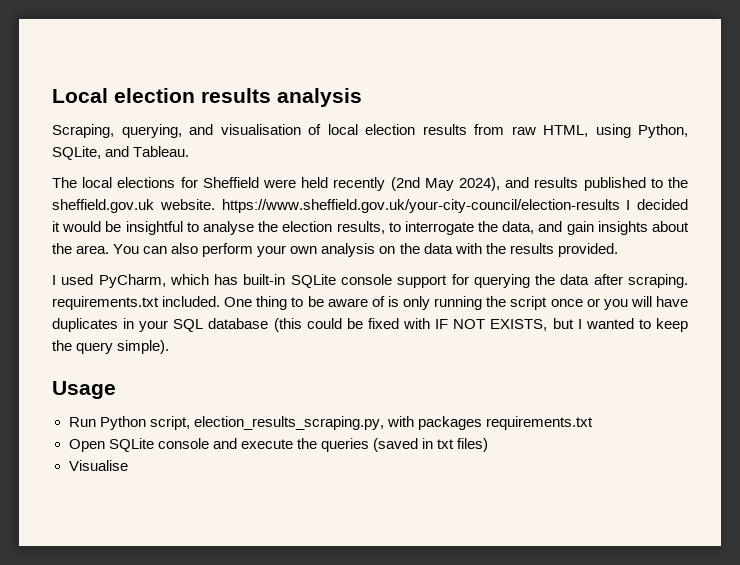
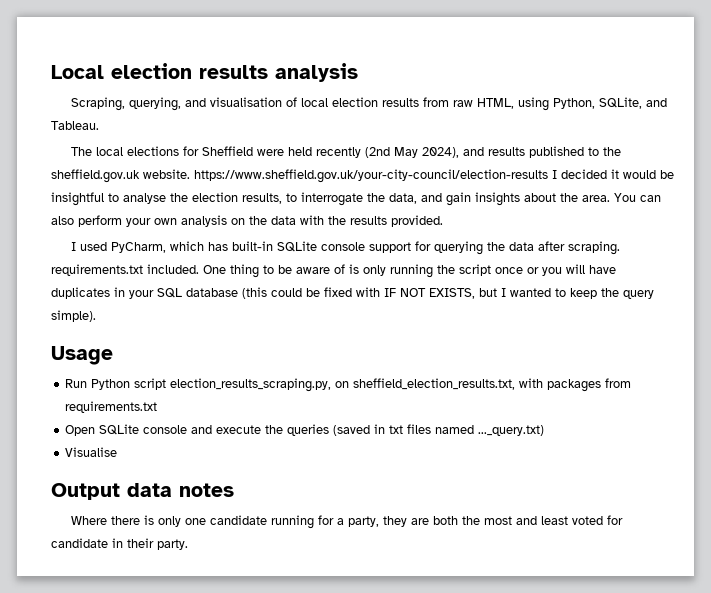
- Run Python script, election_results_scraping.py, with packages requirements.txt
+ Run Python script election_results_scraping.py, on sheffield_election_results.txt, with packages from requirements.txt
- Open SQLite console and execute the queries (saved in txt files)
+ Open SQLite console and execute the queries (saved in txt files named ..._query.txt)
  Visualise
+ Output data notes
+ Where there is only one candidate running for a party, they are both the most and least voted for candidate in their party.

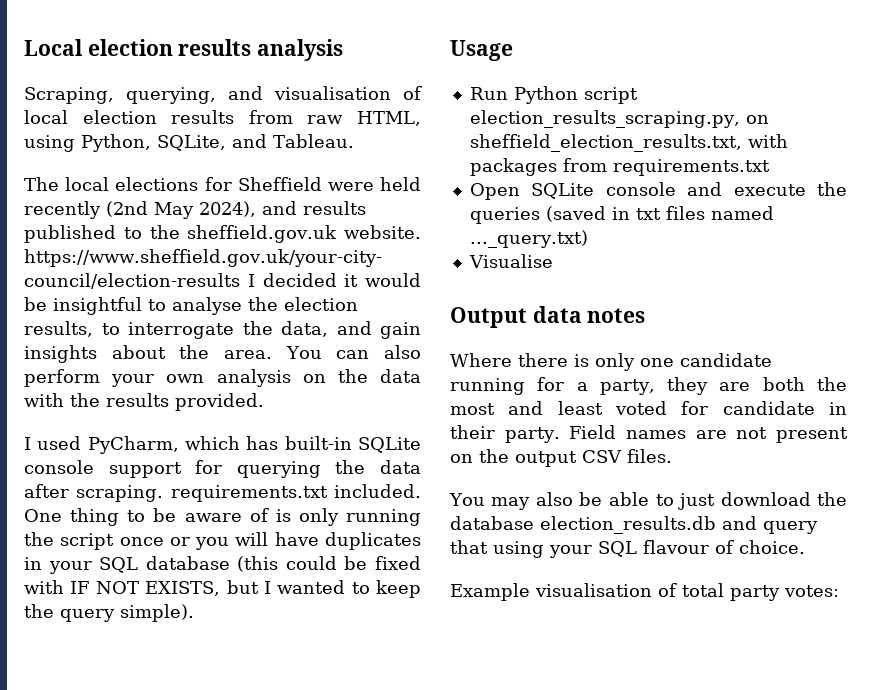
+ Field names are not present on the output CSV files.
+ You may also be able to just download the database election_results.db and query that using your SQL flavour of choice.
+ Example visualisation of total party votes:

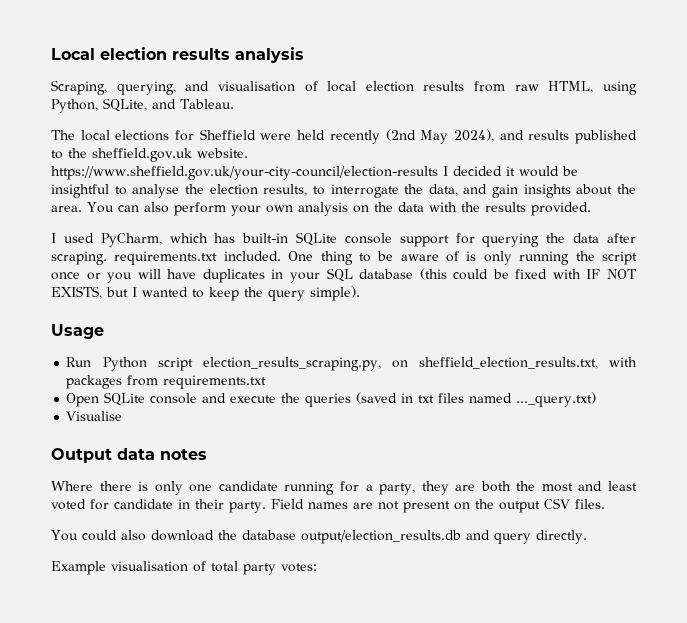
- You may also be able to just download the database election_results.db and query that using your SQL flavour of choice.
+ You could also download the database output/election_results.db and query directly.

